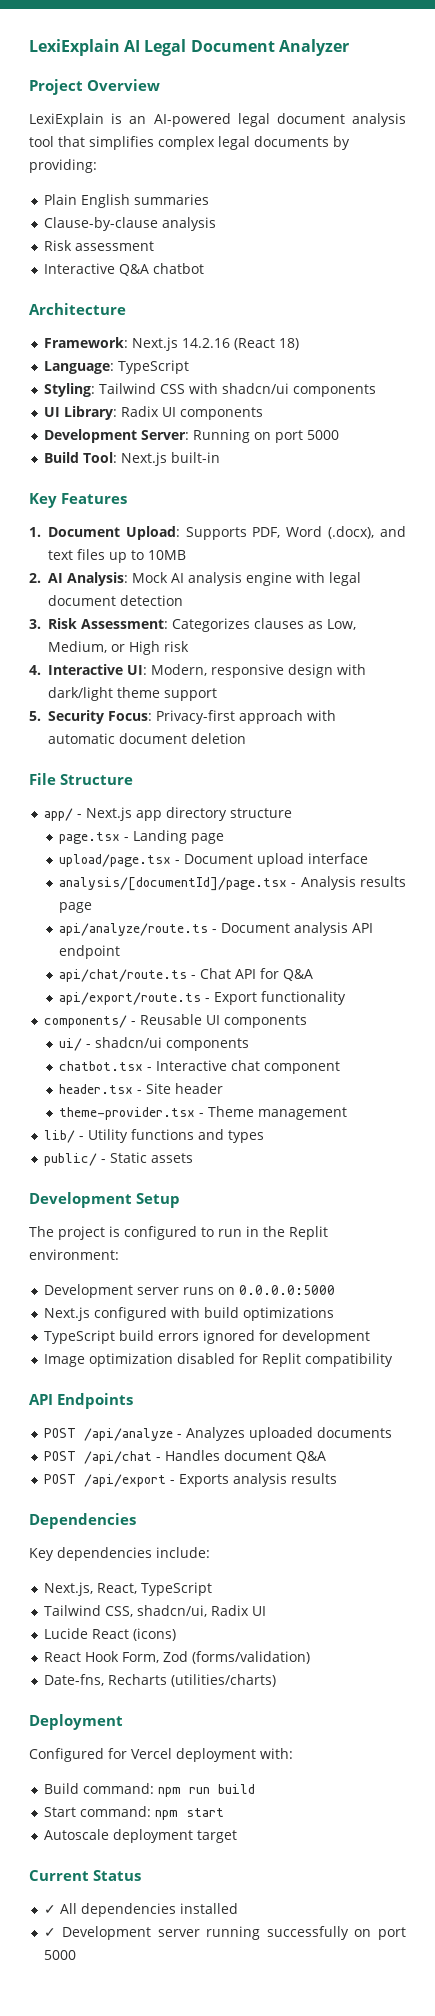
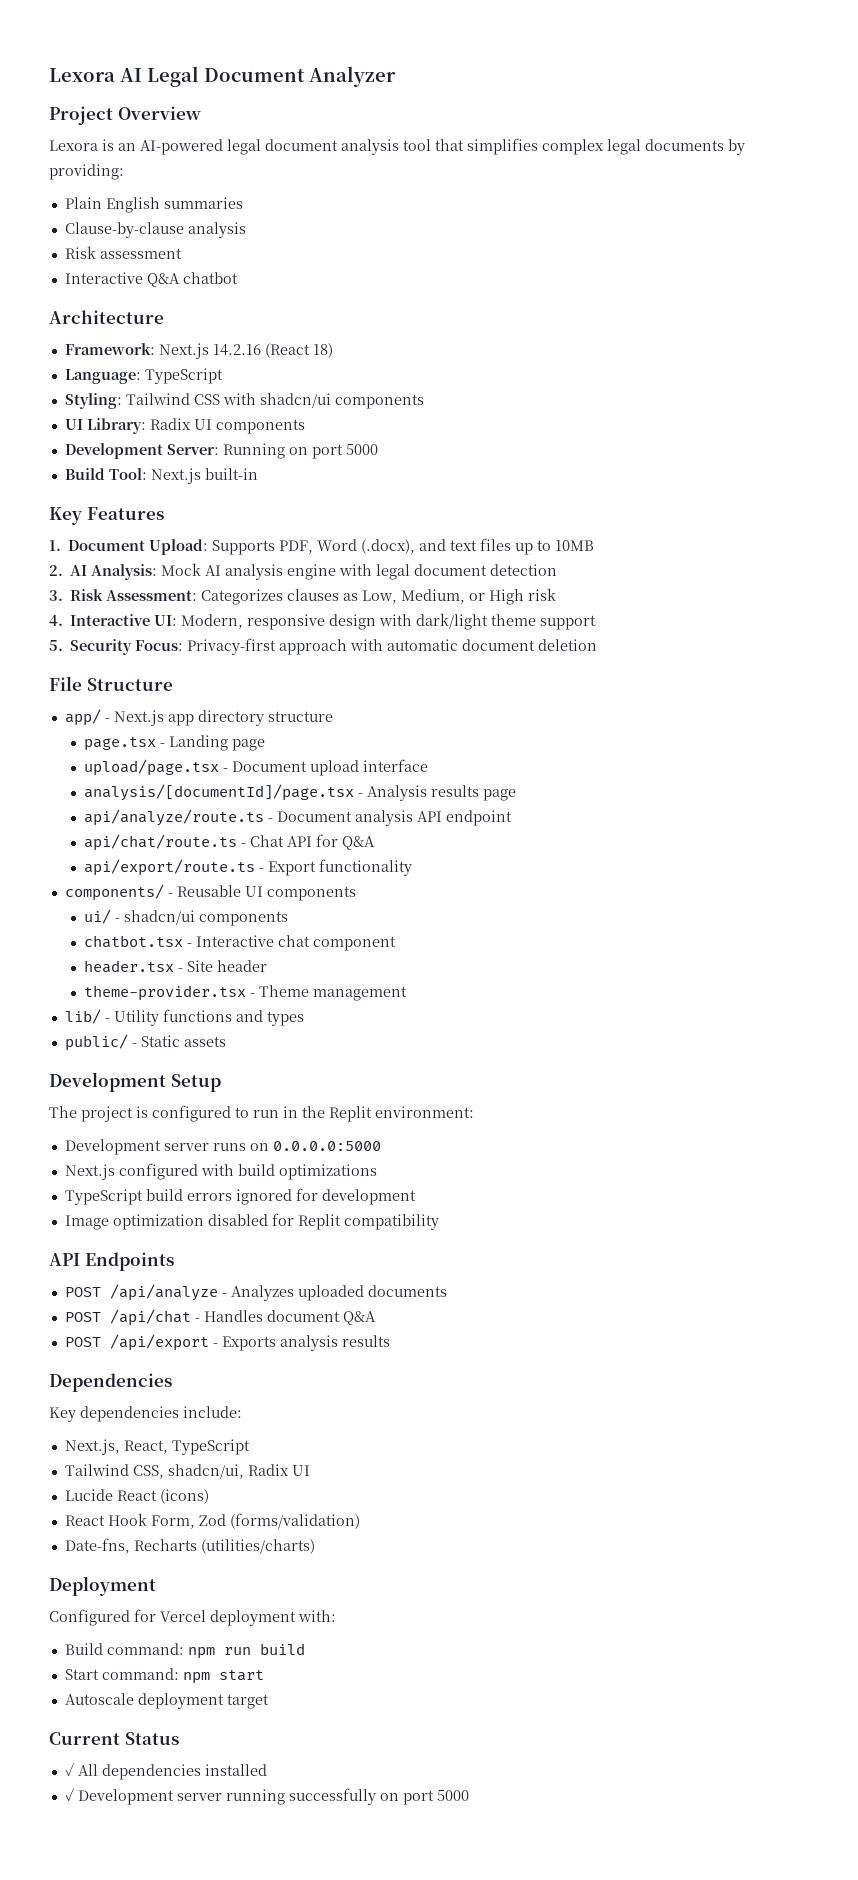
- LexiExplain AI Legal Document Analyzer
+ Lexora AI Legal Document Analyzer
- LexiExplain is an AI-powered legal document analysis tool that simplifies complex legal documents by providing:
+ Lexora is an AI-powered legal document analysis tool that simplifies complex legal documents by providing:

